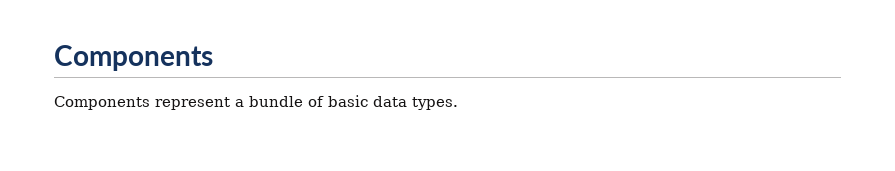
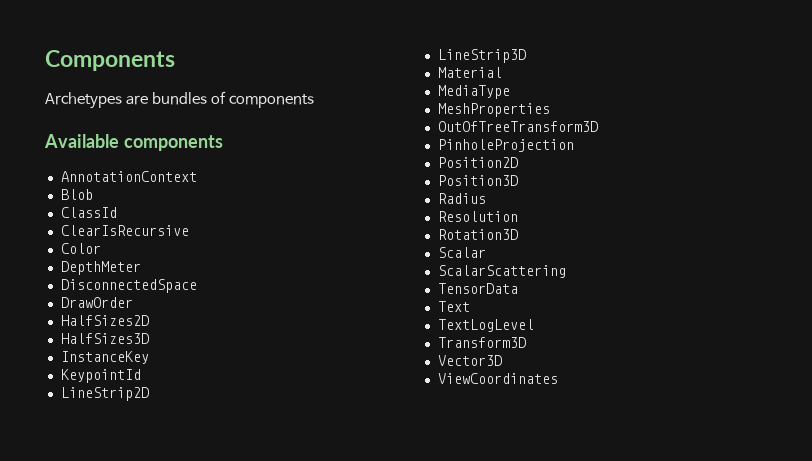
- Components represent a bundle of basic data types.
+ Archetypes are bundles of components
+ Available components
+ AnnotationContext
+ Blob
+ ClassId
+ ClearIsRecursive
+ Color
+ DepthMeter
+ DisconnectedSpace
+ DrawOrder
+ HalfSizes2D
+ HalfSizes3D
+ InstanceKey
+ KeypointId
+ LineStrip2D
+ LineStrip3D
+ Material
+ MediaType
+ MeshProperties
+ OutOfTreeTransform3D
+ PinholeProjection
+ Position2D
+ Position3D
+ Radius
+ Resolution
+ Rotation3D
+ Scalar
+ ScalarScattering
+ TensorData
+ Text
+ TextLogLevel
+ Transform3D
+ Vector3D
+ ViewCoordinates

